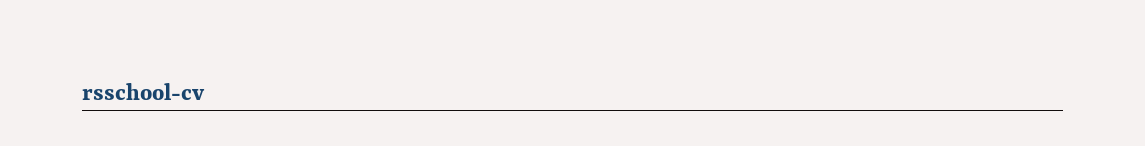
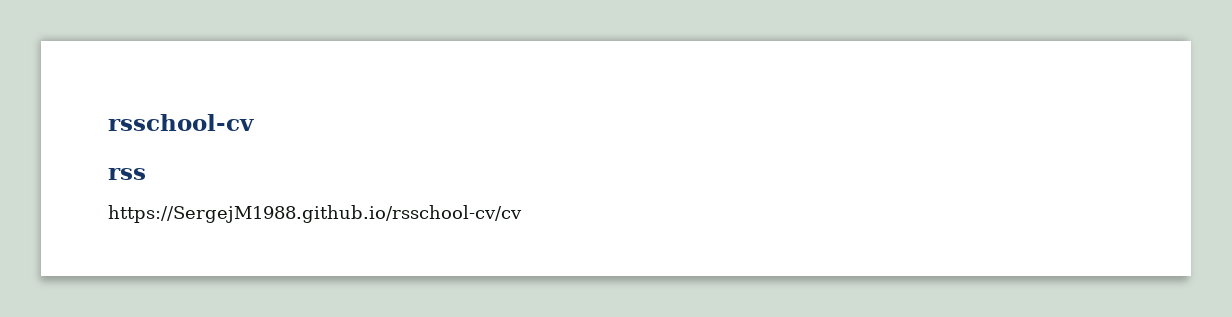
+ rss
+ https://SergejM1988.github.io/rsschool-cv/cv

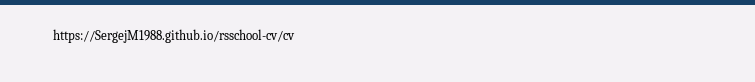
- rsschool-cv
- rss

